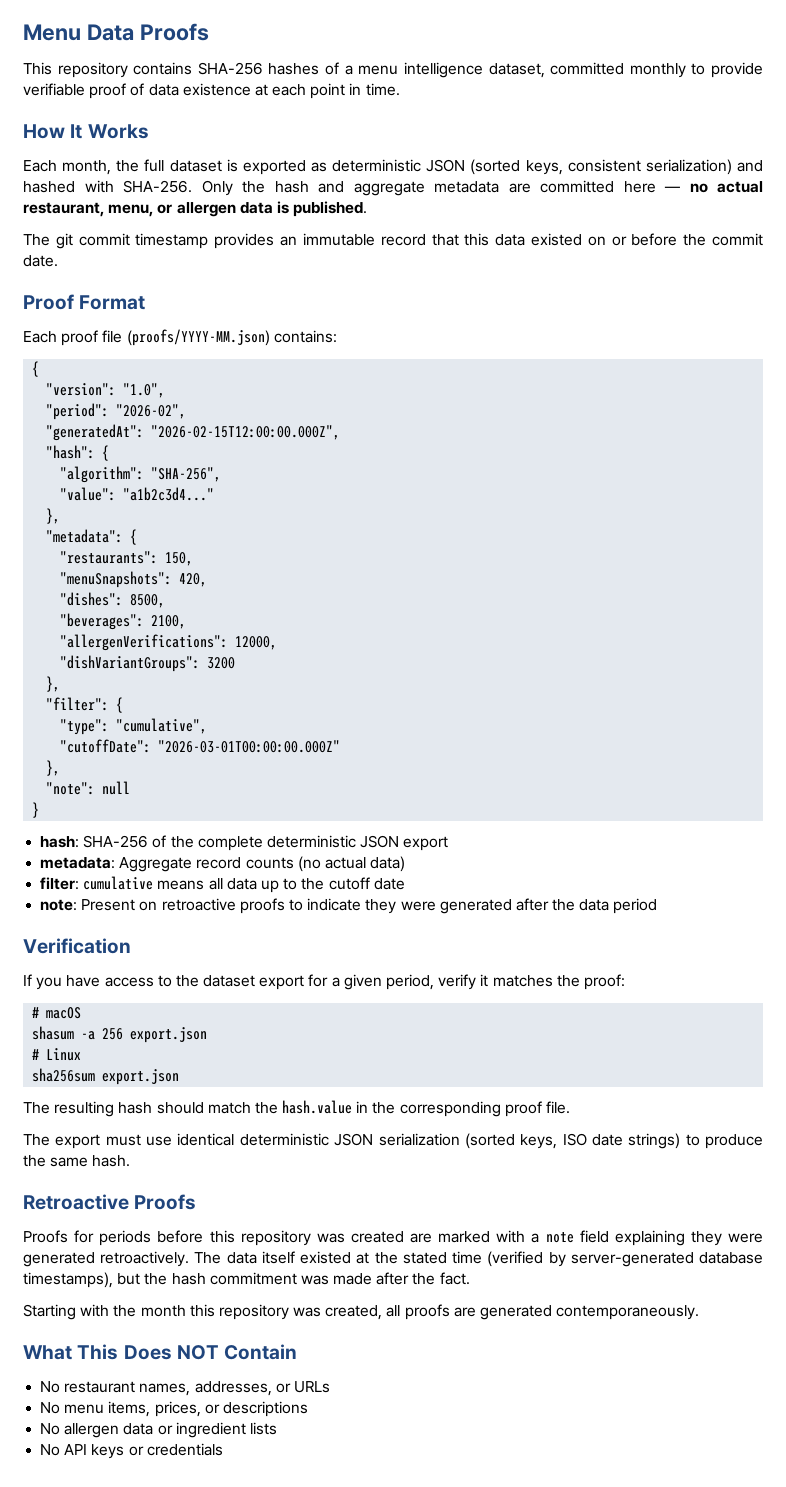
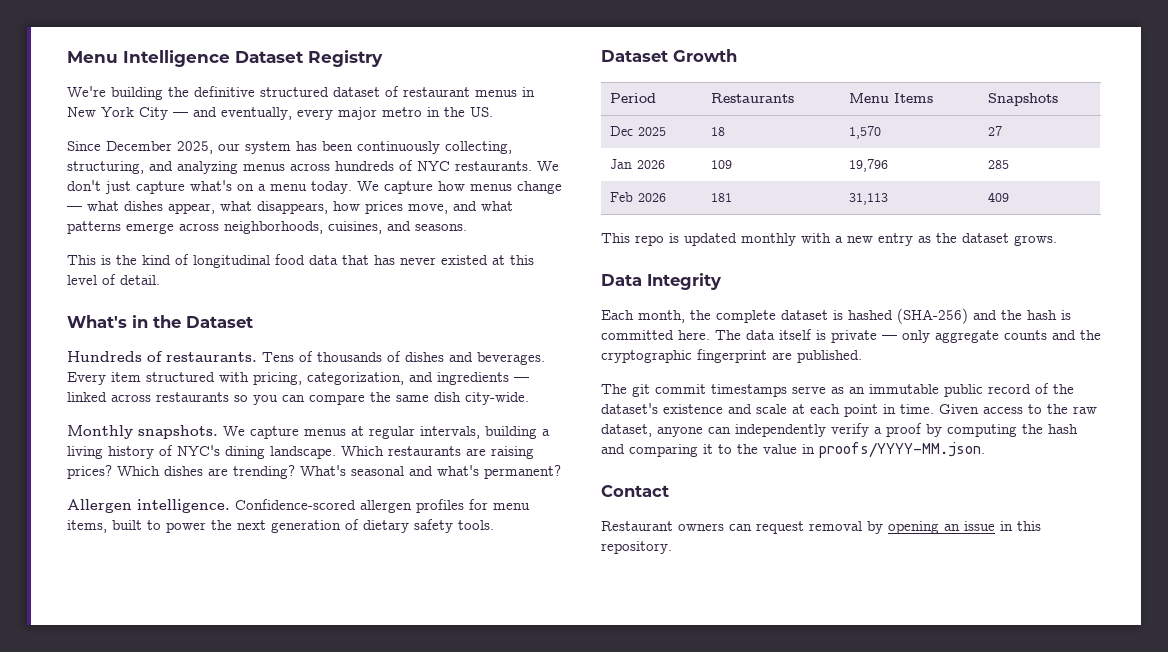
- Menu Data Proofs
- This repository contains SHA-256 hashes of a menu intelligence dataset, committed monthly to provide verifiable proof of data existence at each point in time.
- How It Works
- Each month, the full dataset is exported as deterministic JSON (sorted keys, consistent serialization) and hashed with SHA-256. Only the hash and aggregate metadata are committed here — no actual restaurant, menu, or allergen data is published.
- The git commit timestamp provides an immutable record that this data existed on or before the commit date.
- Proof Format
- Each proof file (proofs/YYYY-MM.json) contains:
- {
- "version": "1.0",
- "period": "2026-02",
- "generatedAt": "2026-02-15T12:00:00.000Z",
- "hash": {
- "algorithm": "SHA-256",
- "value": "a1b2c3d4..."
- },
- "metadata": {
- "restaurants": 150,
- "menuSnapshots": 420,
- "dishes": 8500,
- "beverages": 2100,
- "allergenVerifications": 12000,
- "dishVariantGroups": 3200
- },
- "filter": {
- "type": "cumulative",
- "cutoffDate": "2026-03-01T00:00:00.000Z"
- },
- "note": null
- }
- hash: SHA-256 of the complete deterministic JSON export
- metadata: Aggregate record counts (no actual data)
- filter: cumulative means all data up to the cutoff date
- note: Present on retroactive proofs to indicate they were generated after the data period
- Verification
- If you have access to the dataset export for a given period, verify it matches the proof:
- # macOS
- shasum -a 256 export.json
- # Linux
- sha256sum export.json
- The resulting hash should match the hash.value in the corresponding proof file.
- The export must use identical deterministic JSON serialization (sorted keys, ISO date strings) to produce the same hash.
- Retroactive Proofs
- Proofs for periods before this repository was created are marked with a note field explaining they were generated retroactively. The data itself existed at the stated time (verified by server-generated database timestamps), but the hash commitment was made after the fact.
- Starting with the month this repository was created, all proofs are generated contemporaneously.
- What This Does NOT Contain
- No restaurant names, addresses, or URLs
- No menu items, prices, or descriptions
- No allergen data or ingredient lists
- No API keys or credentials
+ Menu Intelligence Dataset Registry
+ We're building the definitive structured dataset of restaurant menus in New York City — and eventually, every major metro in the US.
+ Since December 2025, our system has been continuously collecting, structuring, and analyzing menus across hundreds of NYC restaurants. We don't just capture what's on a menu today. We capture how menus change — what dishes appear, what disappears, how prices move, and what patterns emerge across neighborhoods, cuisines, and seasons.
+ This is the kind of longitudinal food data that has never existed at this level of detail.
+ What's in the Dataset
+ Hundreds of restaurants. Tens of thousands of dishes and beverages. Every item structured with pricing, categorization, and ingredients — linked across restaurants so you can compare the same dish city-wide.
+ Monthly snapshots. We capture menus at regular intervals, building a living history of NYC's dining landscape. Which restaurants are raising prices? Which dishes are trending? What's seasonal and what's permanent?
+ Allergen intelligence. Confidence-scored allergen profiles for menu items, built to power the next generation of dietary safety tools.
+ Dataset Growth
+ Period | Restaurants | Menu Items | Snapshots
+ Dec 2025 | 18 | 1,570 | 27
+ Jan 2026 | 109 | 19,796 | 285
+ Feb 2026 | 181 | 31,113 | 409
+ This repo is updated monthly with a new entry as the dataset grows.
+ Data Integrity
+ Each month, the complete dataset is hashed (SHA-256) and the hash is committed here. The data itself is private — only aggregate counts and the cryptographic fingerprint are published.
+ The git commit timestamps serve as an immutable public record of the dataset's existence and scale at each point in time. Given access to the raw dataset, anyone can independently verify a proof by computing the hash and comparing it to the value in proofs/YYYY-MM.json.
+ Contact
+ Restaurant owners can request removal by opening an issue in this repository.

